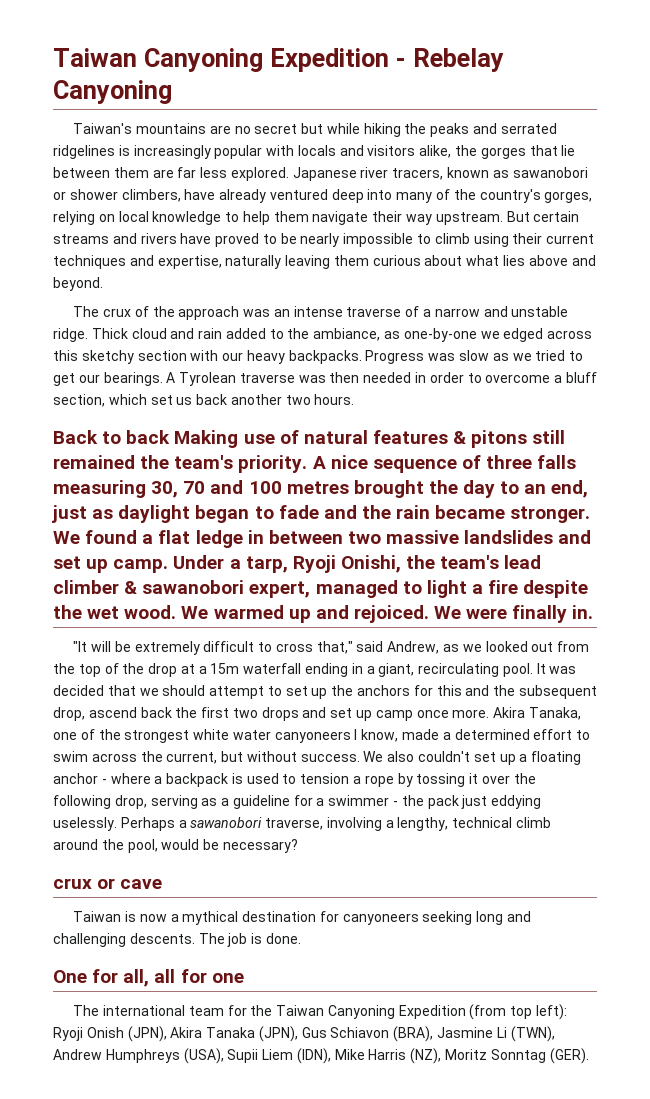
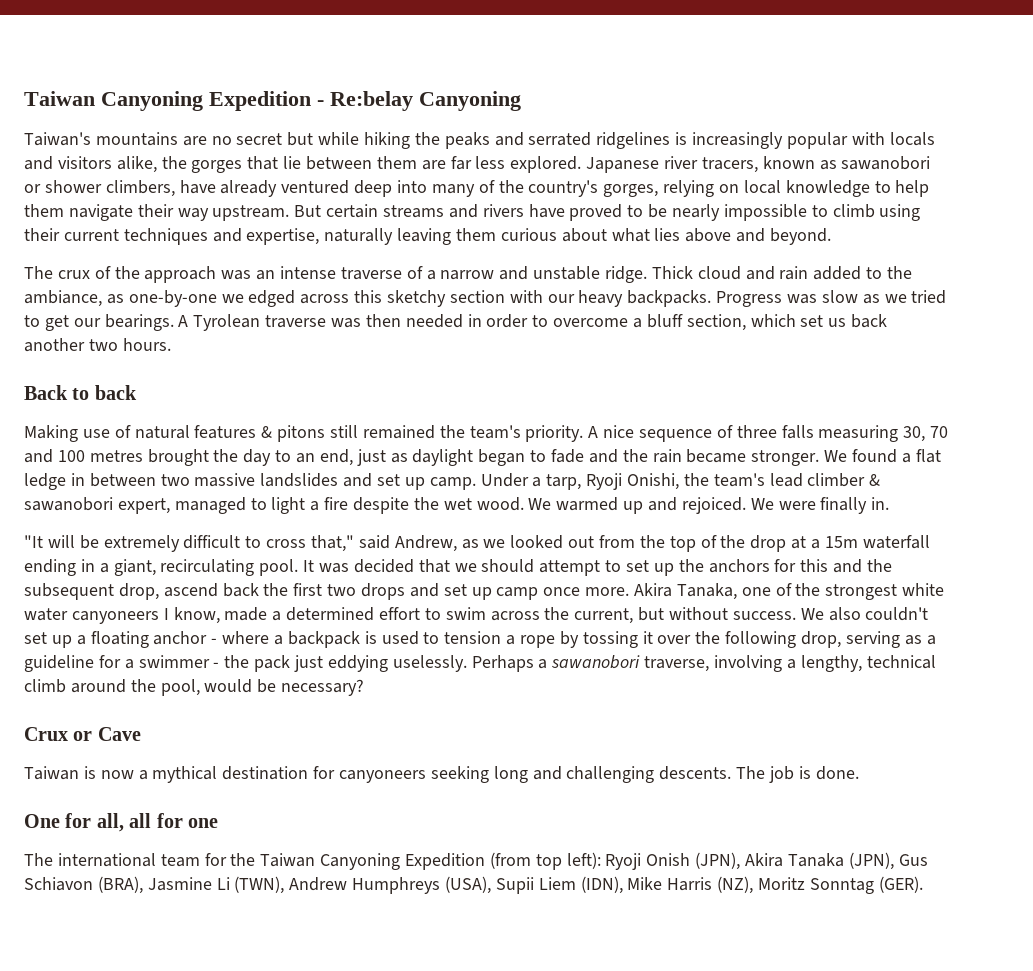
- Taiwan Canyoning Expedition - Rebelay Canyoning
+ Taiwan Canyoning Expedition - Re:belay Canyoning
- Back to back Making use of natural features & pitons still remained the team's priority.
+ Back to back
+ Making use of natural features & pitons still remained the team's priority.
- crux or cave
+ Crux or Cave

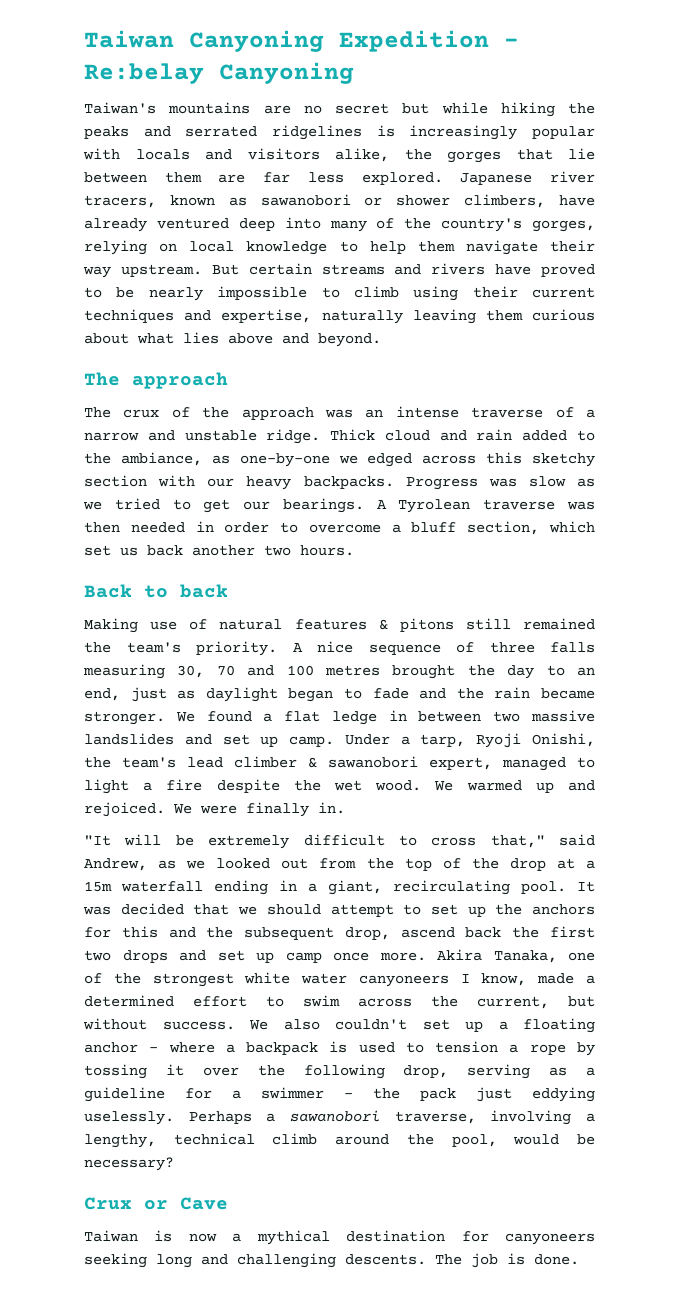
+ The approach
- One for all, all for one
- The international team for the Taiwan Canyoning Expedition (from top left): Ryoji Onish (JPN), Akira Tanaka (JPN), Gus Schiavon (BRA), Jasmine Li (TWN), Andrew Humphreys (USA), Supii Liem (IDN), Mike Harris (NZ), Moritz Sonntag (GER).

